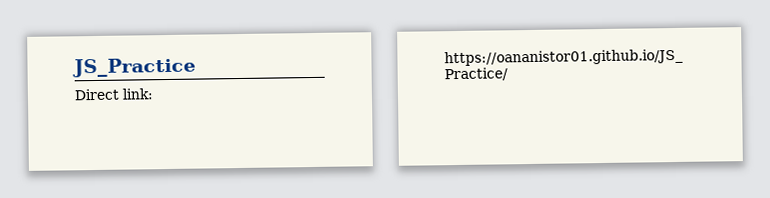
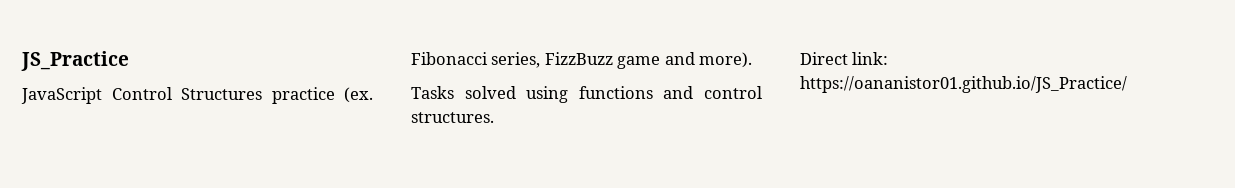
+ JavaScript Control Structures practice (ex. Fibonacci series, FizzBuzz game and more).
+ Tasks solved using functions and control structures.

